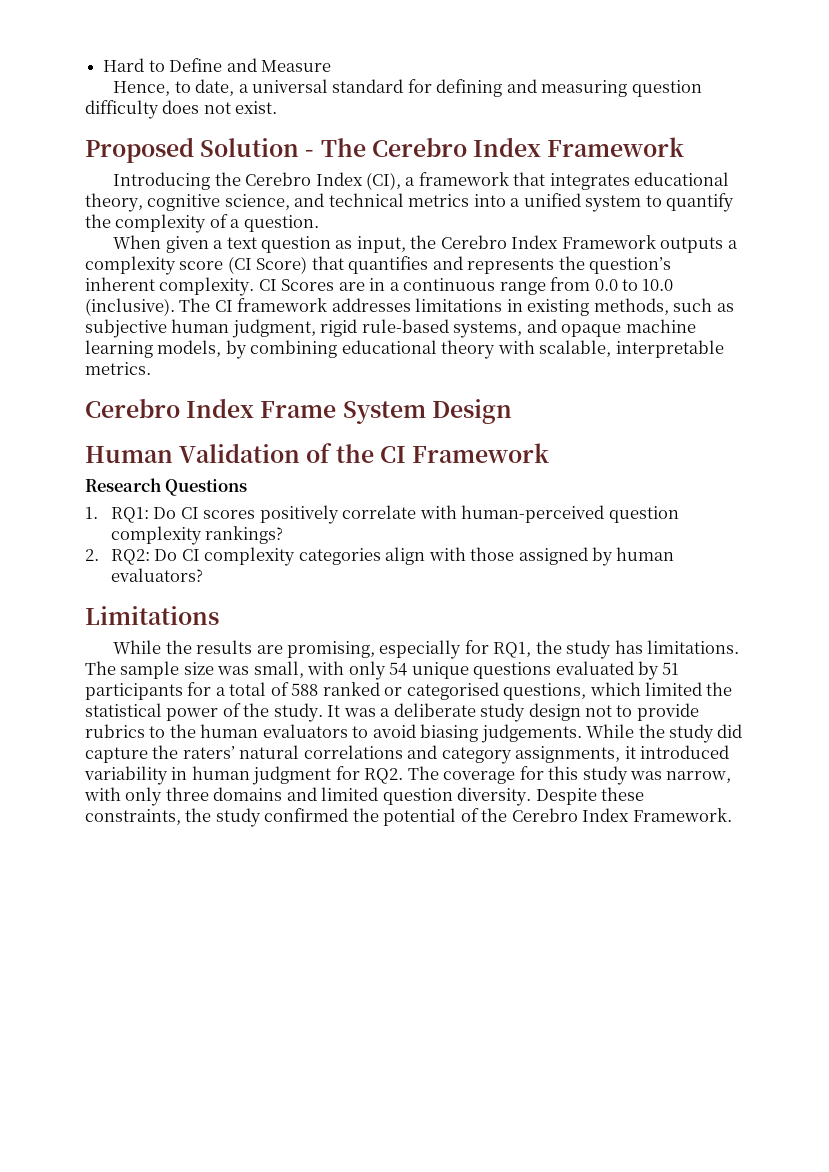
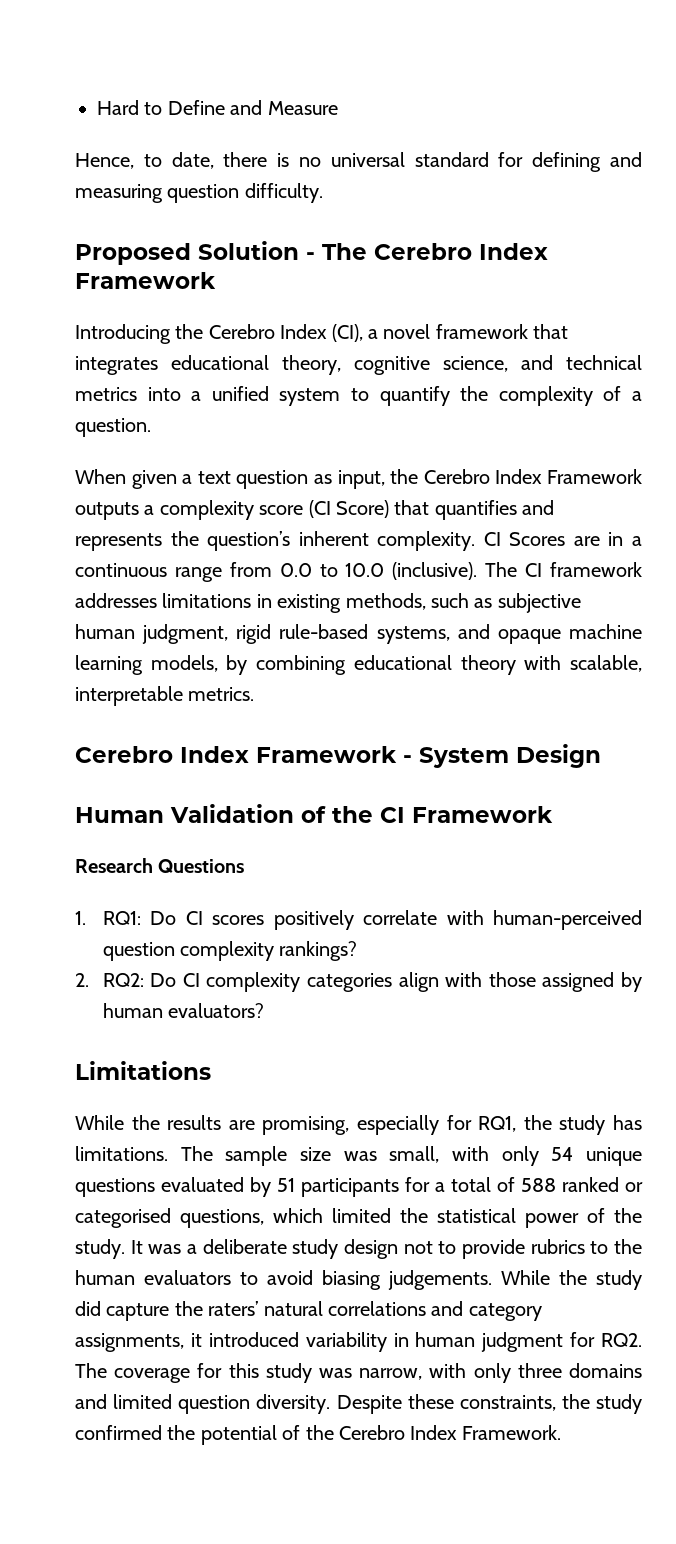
- Hence, to date, a universal standard for defining and measuring question difficulty does not exist.
+ Hence, to date, there is no universal standard for defining and measuring question difficulty.
- Introducing the Cerebro Index (CI), a framework that integrates educational theory, cognitive science, and technical metrics into a unified system to quantify the complexity of a question.
+ Introducing the Cerebro Index (CI), a novel framework that integrates educational theory, cognitive science, and technical metrics into a unified system to quantify the complexity of a question.
- Cerebro Index Frame System Design
+ Cerebro Index Framework - System Design

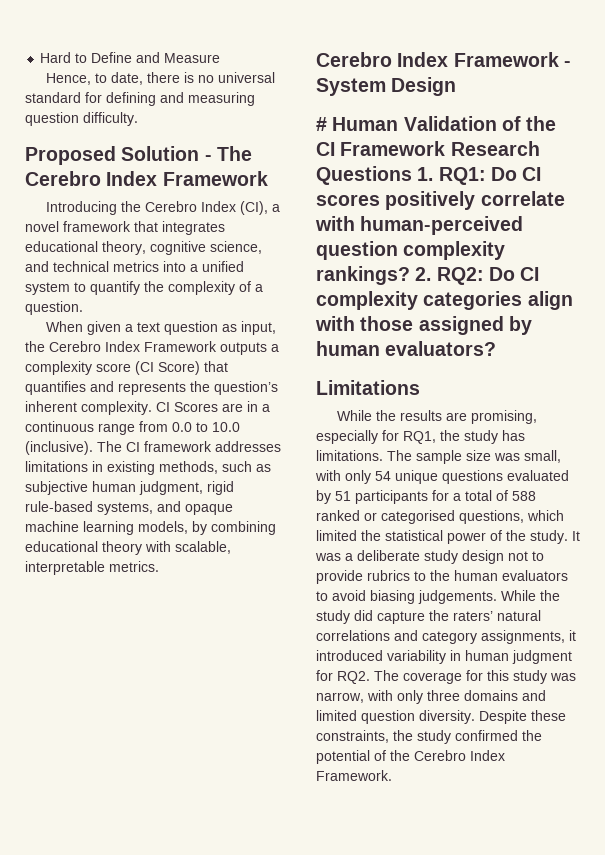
- Human Validation of the CI Framework
- Research Questions
- 1. RQ1: Do CI scores positively correlate with human-perceived question complexity rankings?
- 2. RQ2: Do CI complexity categories align with those assigned by human evaluators?
+ # Human Validation of the CI Framework Research Questions 1. RQ1: Do CI scores positively correlate with human-perceived question complexity rankings? 2. RQ2: Do CI complexity categories align with those assigned by human evaluators?

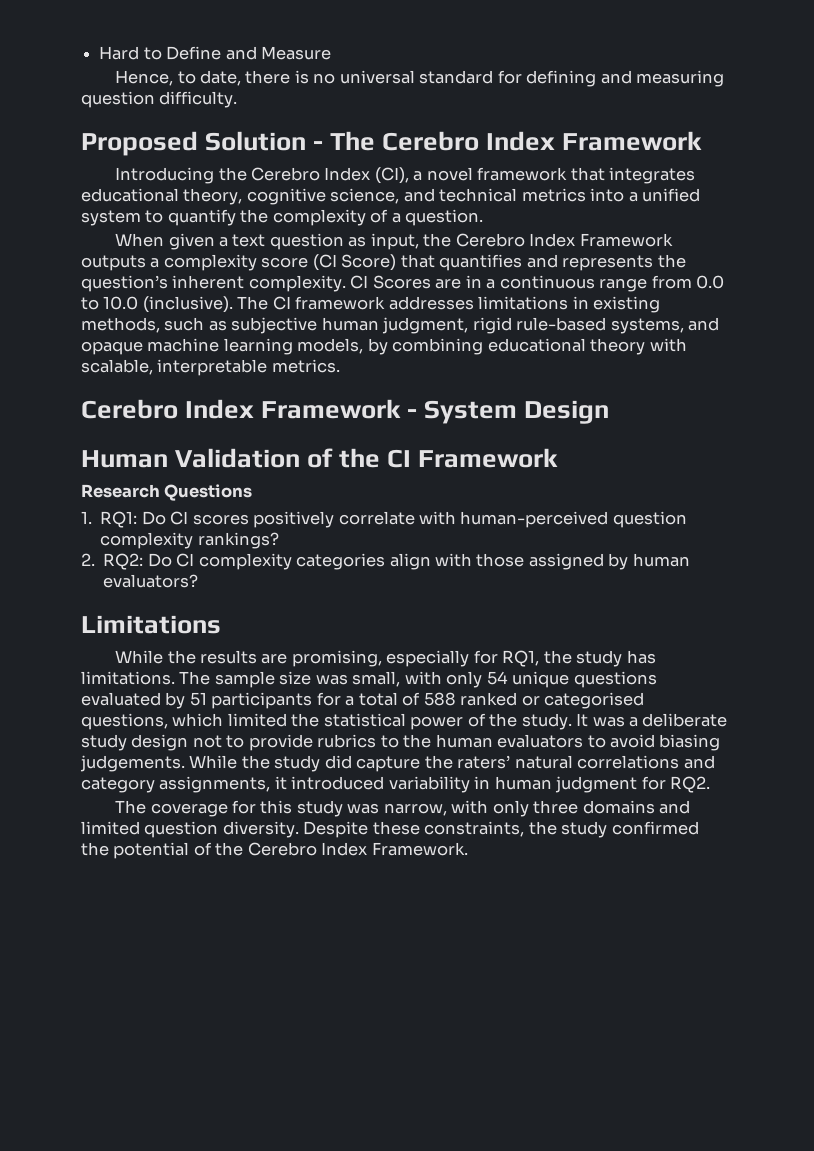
- # Human Validation of the CI Framework Research Questions 1. RQ1: Do CI scores positively correlate with human-perceived question complexity rankings? 2. RQ2: Do CI complexity categories align with those assigned by human evaluators?
+ Human Validation of the CI Framework
+ Research Questions
+ 1. RQ1: Do CI scores positively correlate with human-perceived question complexity rankings?
+ 2. RQ2: Do CI complexity categories align with those assigned by human evaluators?
- While the study did capture the raters’ natural correlations and category assignments, it introduced variability in human judgment for RQ2. The coverage for this study was narrow, with only three domains and limited question diversity.
+ While the study did capture the raters’ natural correlations and category assignments, it introduced variability in human judgment for RQ2.
+ The coverage for this study was narrow, with only three domains and limited question diversity.

